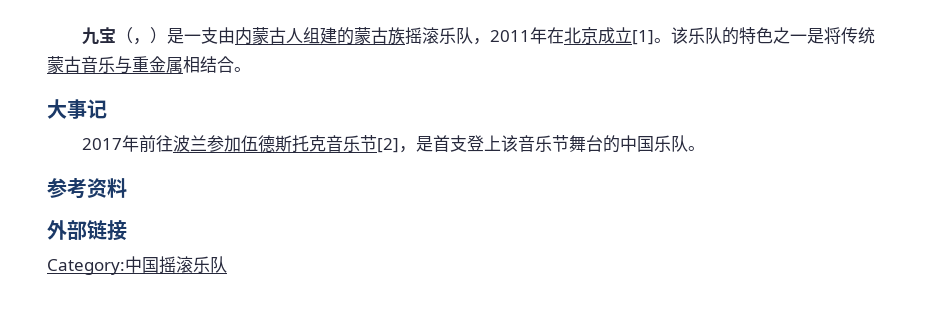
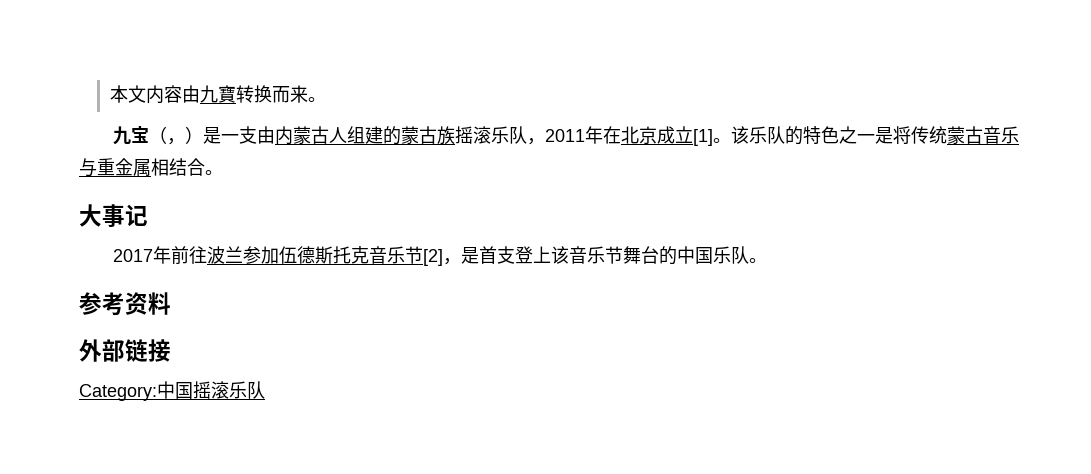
+ 本文内容由九寶转换而来。

